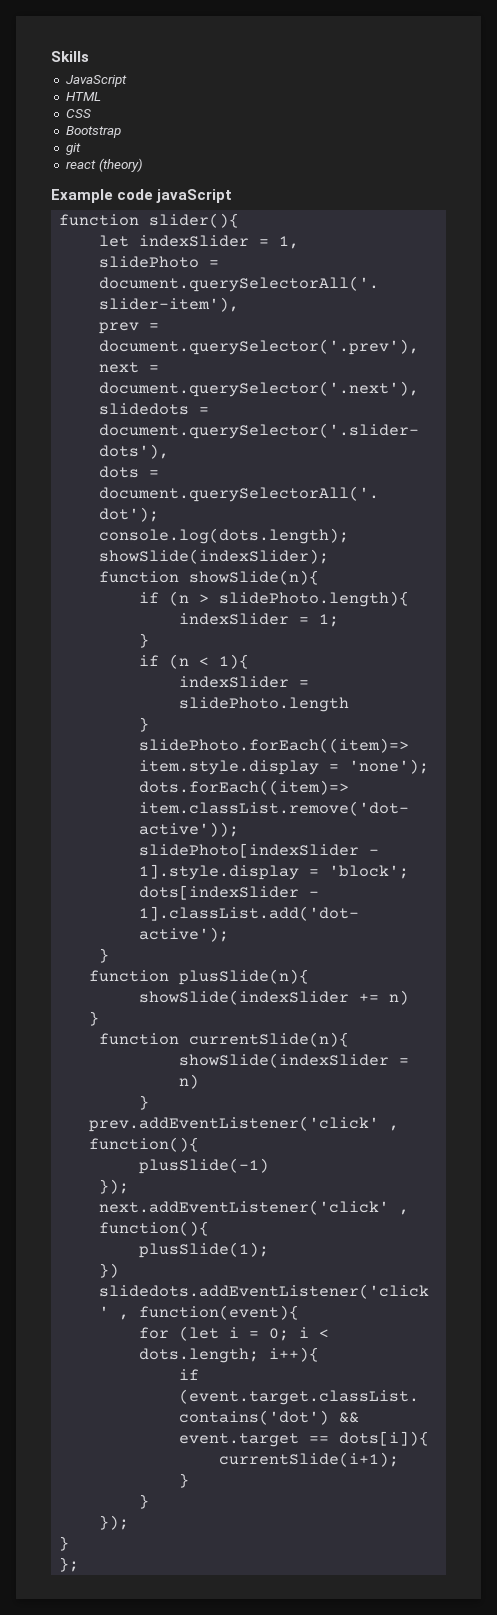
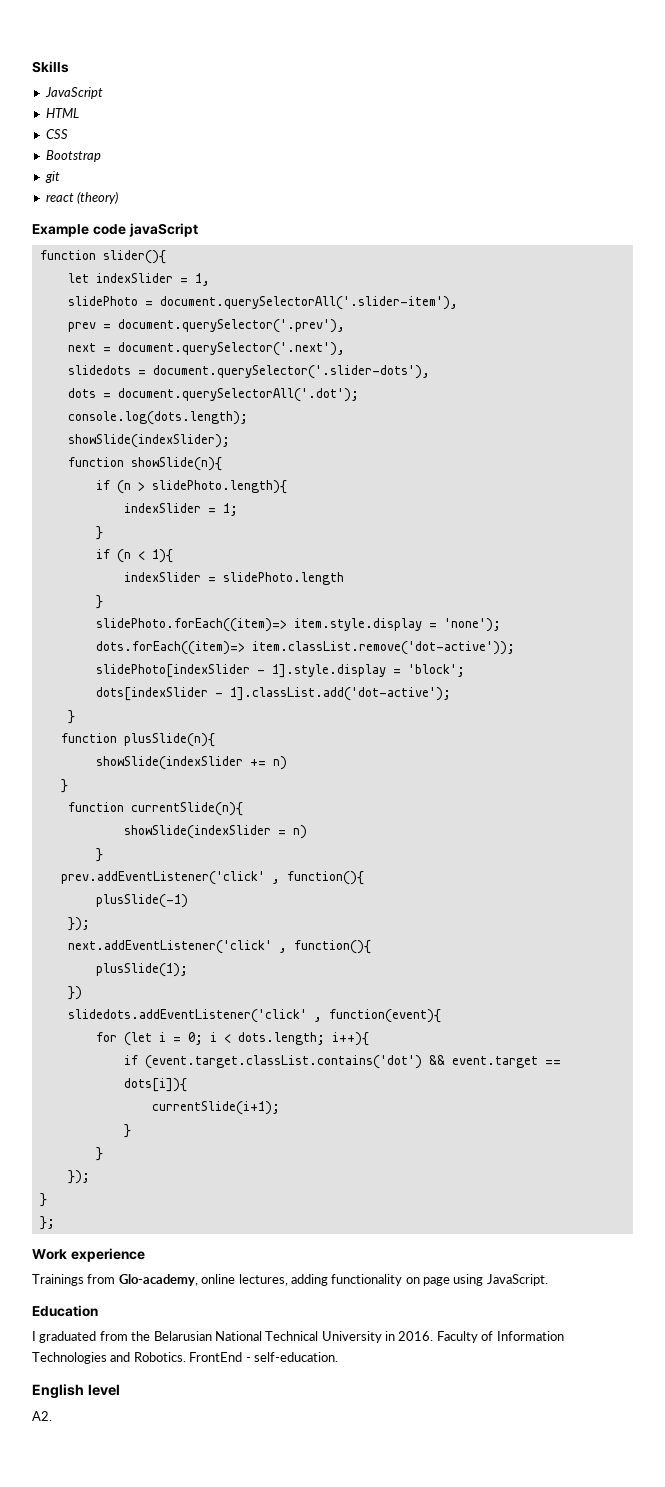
+ Work experience
+ Trainings from Glo-academy, online lectures, adding functionality on page using JavaScript.
+ Education
+ I graduated from the Belarusian National Technical University in 2016. Faculty of Information Technologies and Robotics. FrontEnd - self-education.
+ English level
+ A2.

